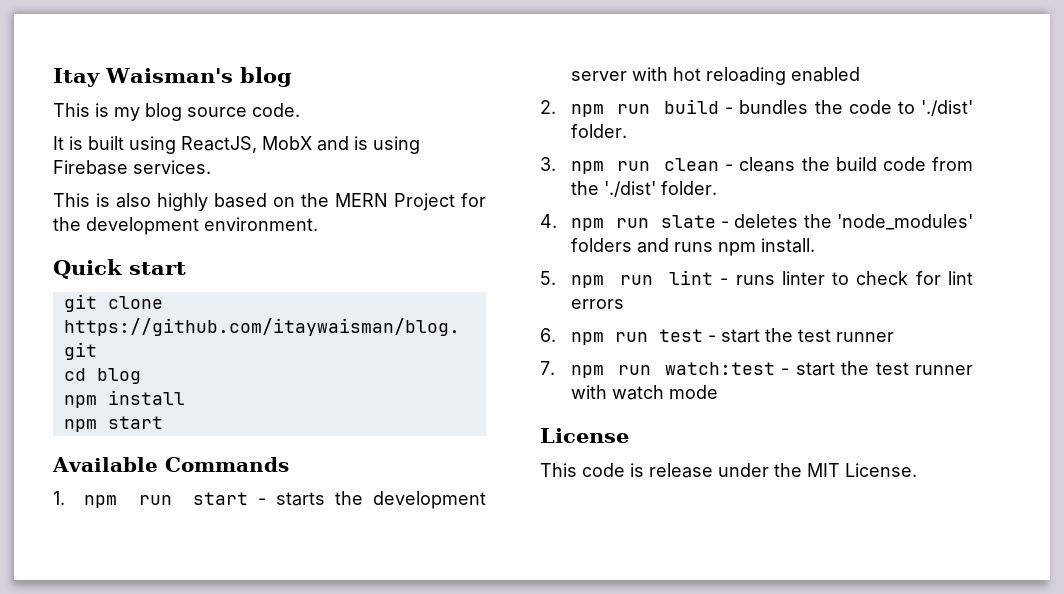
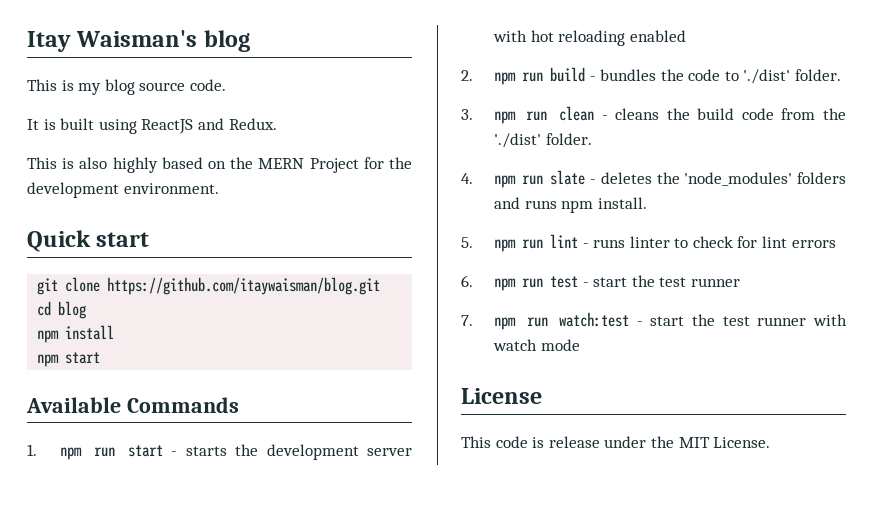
- It is built using ReactJS, MobX and is using Firebase services.
+ It is built using ReactJS and Redux.

